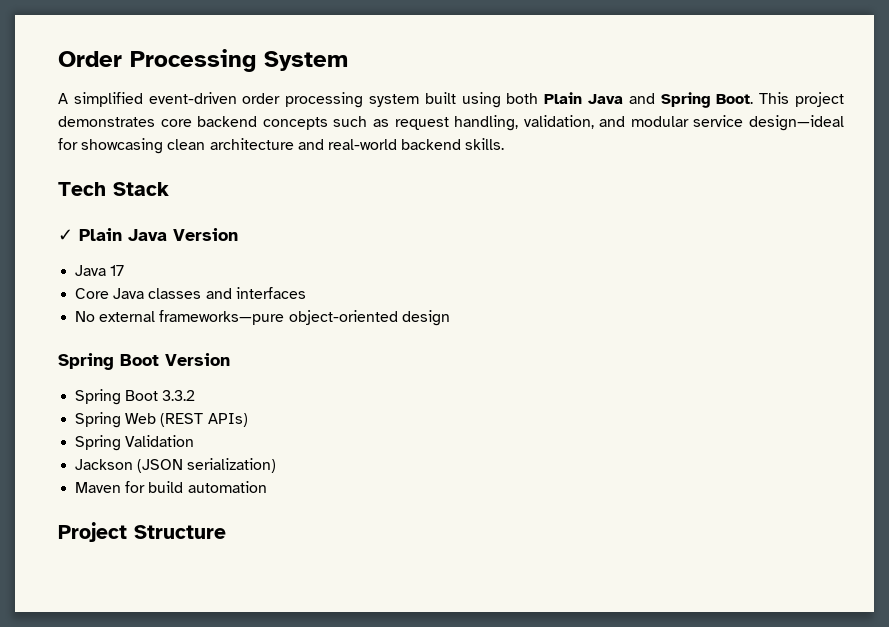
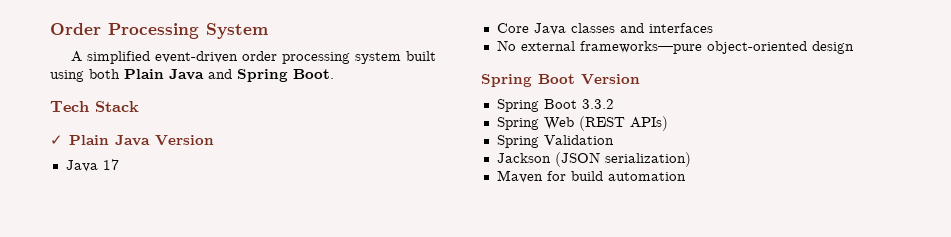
- This project demonstrates core backend concepts such as request handling, validation, and modular service design—ideal for showcasing clean architecture and real-world backend skills.
- Project Structure

